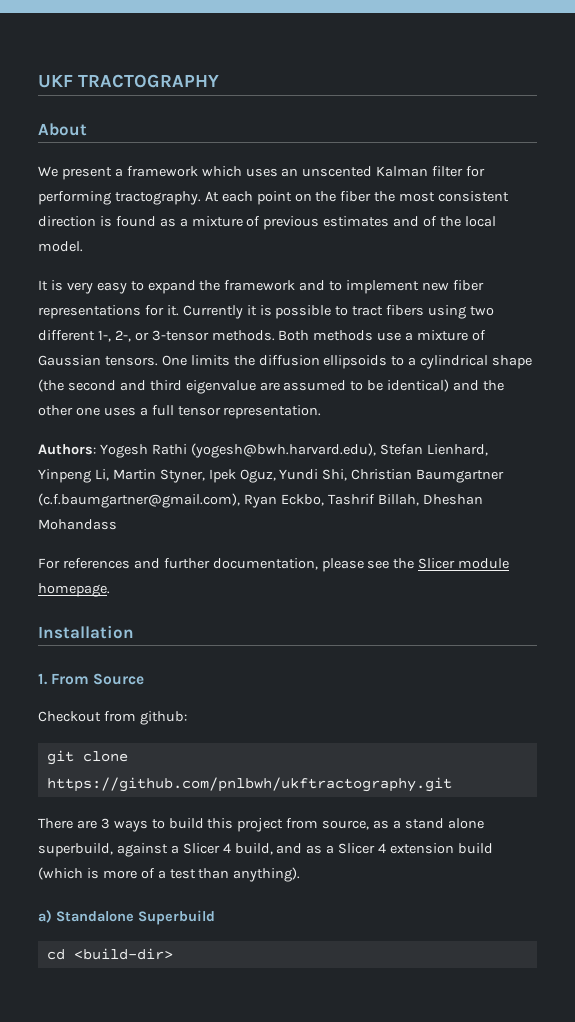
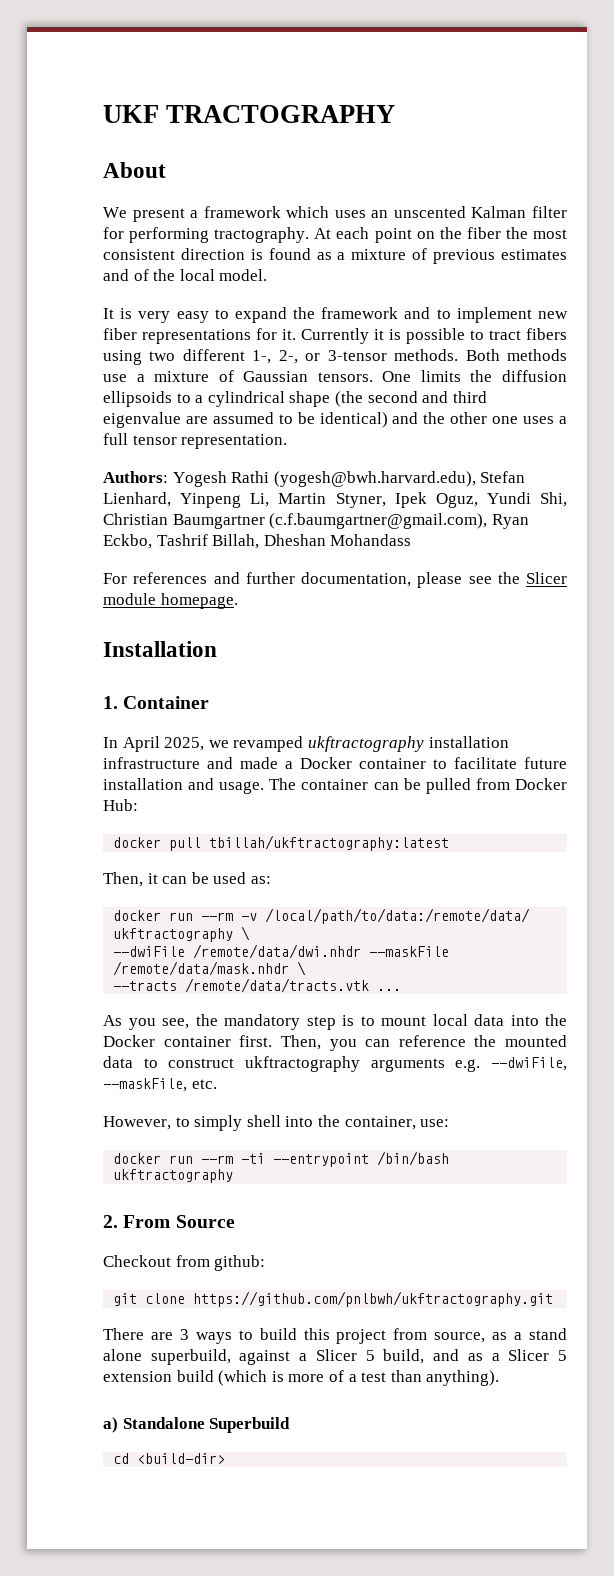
- 1. From Source
+ 1. Container
+ In April 2025, we revamped ukftractography installation infrastructure and made a Docker container to facilitate future installation and usage. The container can be pulled from Docker Hub:
+ docker pull tbillah/ukftractography:latest
+ Then, it can be used as:
+ docker run --rm -v /local/path/to/data:/remote/data/ ukftractography \
+ --dwiFile /remote/data/dwi.nhdr --maskFile /remote/data/mask.nhdr \
+ --tracts /remote/data/tracts.vtk ...
+ As you see, the mandatory step is to mount local data into the Docker container first. Then, you can reference the mounted data to construct ukftractography arguments e.g. --dwiFile, --maskFile, etc.
+ However, to simply shell into the container, use:
+ docker run --rm -ti --entrypoint /bin/bash ukftractography
+ 2. From Source
- There are 3 ways to build this project from source, as a stand alone superbuild, against a Slicer 4 build, and as a Slicer 4 extension build (which is more of a test than anything).
+ There are 3 ways to build this project from source, as a stand alone superbuild, against a Slicer 5 build, and as a Slicer 5 extension build (which is more of a test than anything).

